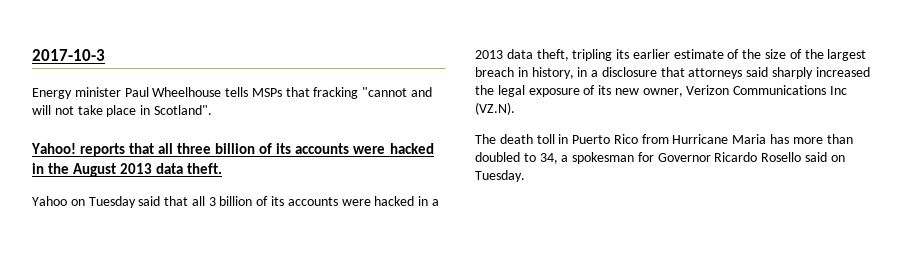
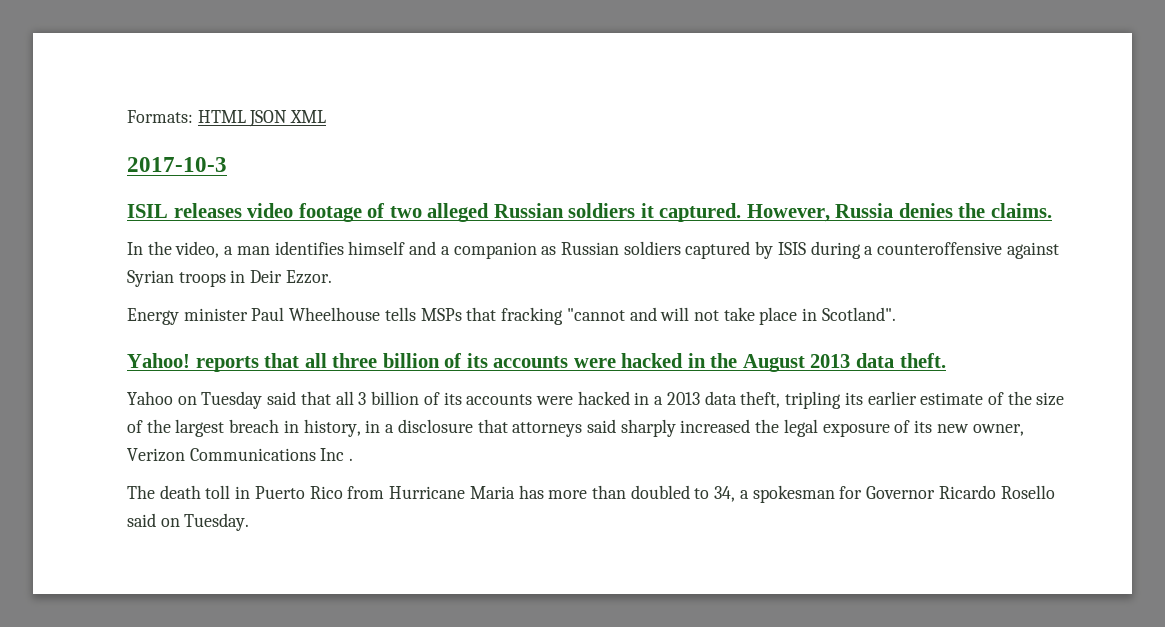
+ Formats: HTML JSON XML
  2017-10-3
+ ISIL releases video footage of two alleged Russian soldiers it captured. However, Russia denies the claims.
+ In the video, a man identifies himself and a companion as Russian soldiers captured by ISIS during a counteroffensive against Syrian troops in Deir Ezzor.
- Yahoo on Tuesday said that all 3 billion of its accounts were hacked in a 2013 data theft, tripling its earlier estimate of the size of the largest breach in history, in a disclosure that attorneys said sharply increased the legal exposure of its new owner, Verizon Communications Inc (VZ.N).
+ Yahoo on Tuesday said that all 3 billion of its accounts were hacked in a 2013 data theft, tripling its earlier estimate of the size of the largest breach in history, in a disclosure that attorneys said sharply increased the legal exposure of its new owner, Verizon Communications Inc .

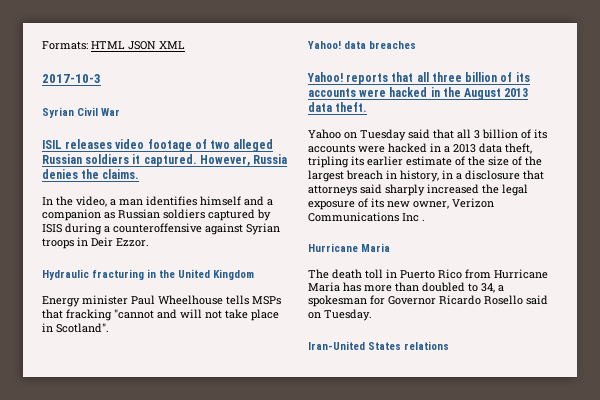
+ Syrian Civil War
+ Hydraulic fracturing in the United Kingdom
+ Yahoo! data breaches
  Yahoo on Tuesday said that all 3 billion of its accounts were hacked in a 2013 data theft, tripling its earlier estimate of the size of the largest breach in history, in a disclosure that attorneys said sharply increased the legal exposure of its new owner, Verizon Communications Inc .
+ Hurricane Maria
+ Iran-United States relations

